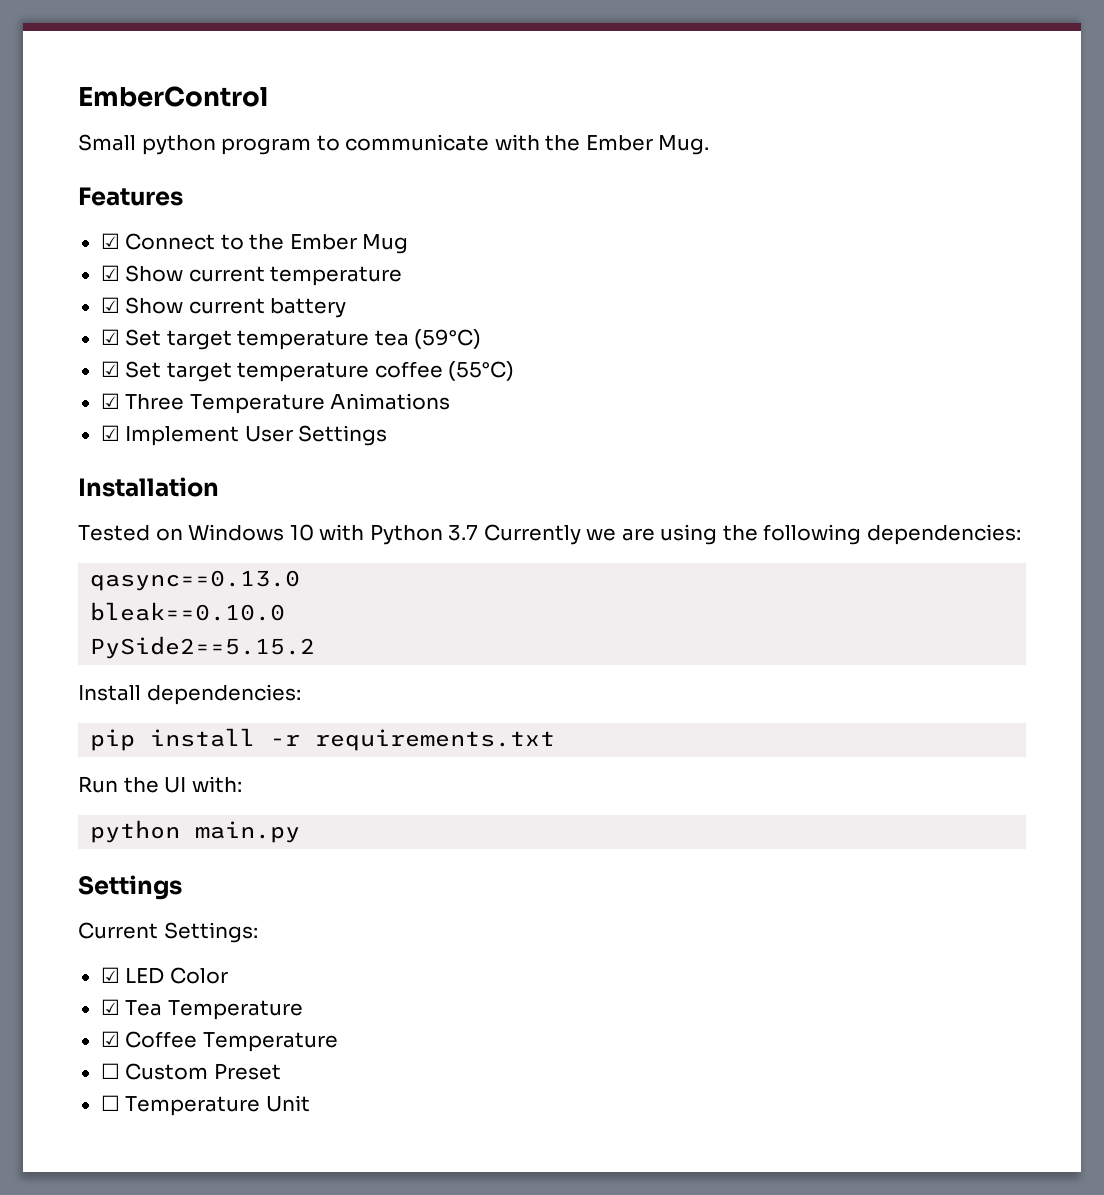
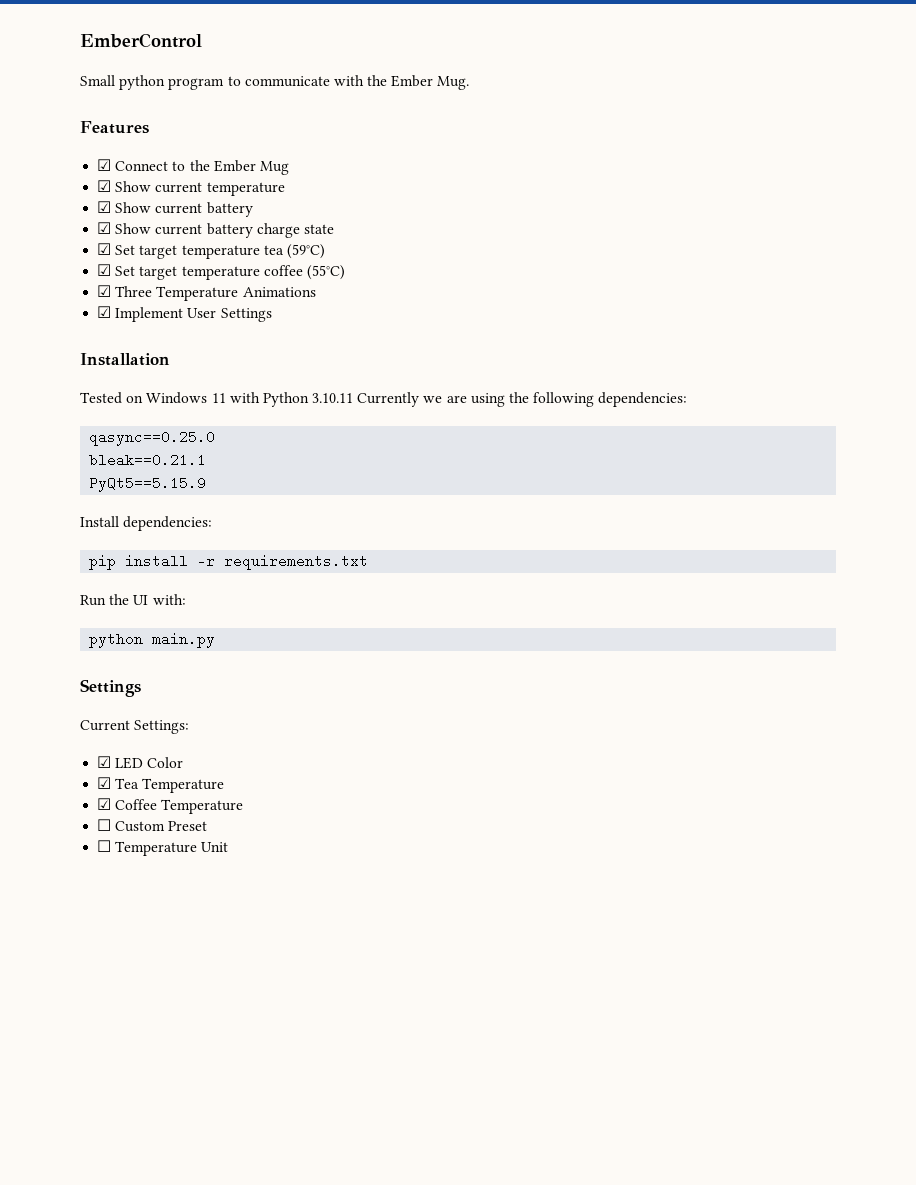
+ ☑ Show current battery charge state
- Tested on Windows 10 with Python 3.7 Currently we are using the following dependencies:
+ Tested on Windows 11 with Python 3.10.11 Currently we are using the following dependencies:
- qasync==0.13.0
- bleak==0.10.0
- PySide2==5.15.2
+ qasync==0.25.0
+ bleak==0.21.1
+ PyQt5==5.15.9

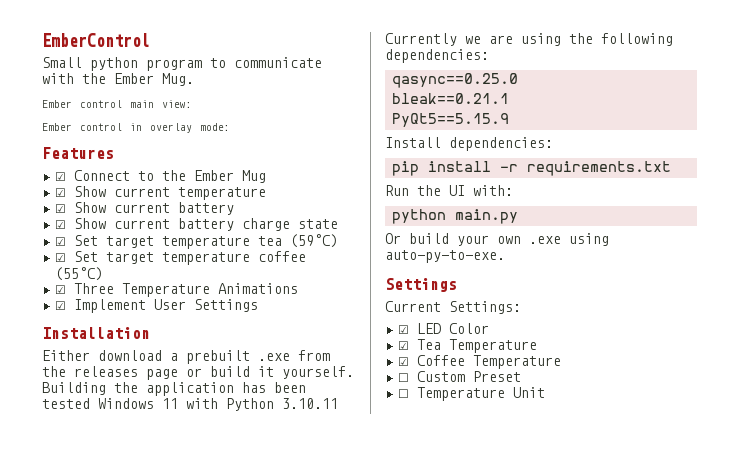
+ Ember control main view:
+ Ember control in overlay mode:
- Tested on Windows 11 with Python 3.10.11 Currently we are using the following dependencies:
+ Either download a prebuilt .exe from the releases page or build it yourself. Building the application has been tested Windows 11 with Python 3.10.11 Currently we are using the following dependencies:
+ Or build your own .exe using auto-py-to-exe.

